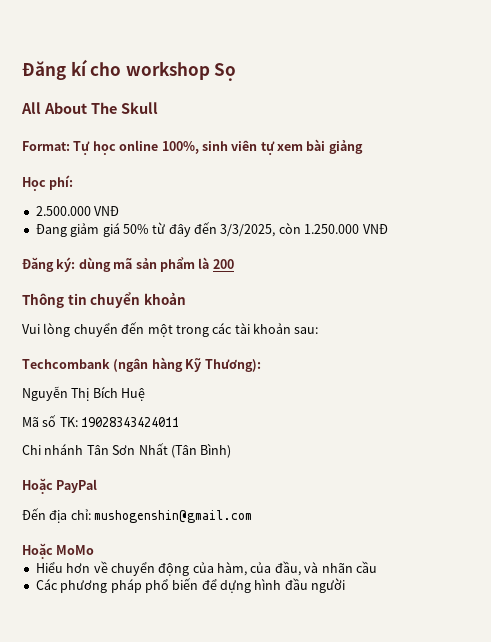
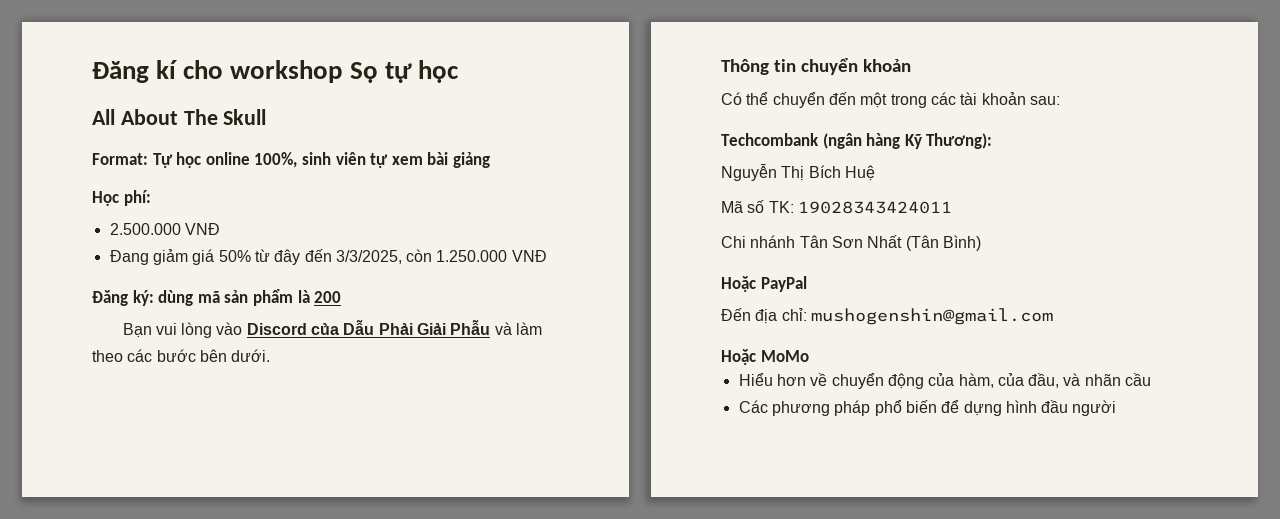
- Đăng kí cho workshop Sọ
+ Đăng kí cho workshop Sọ tự học
+ Bạn vui lòng vào Discord của Dẫu Phải Giải Phẫu và làm theo các bước bên dưới.
- Vui lòng chuyển đến một trong các tài khoản sau:
+ Có thể chuyển đến một trong các tài khoản sau:

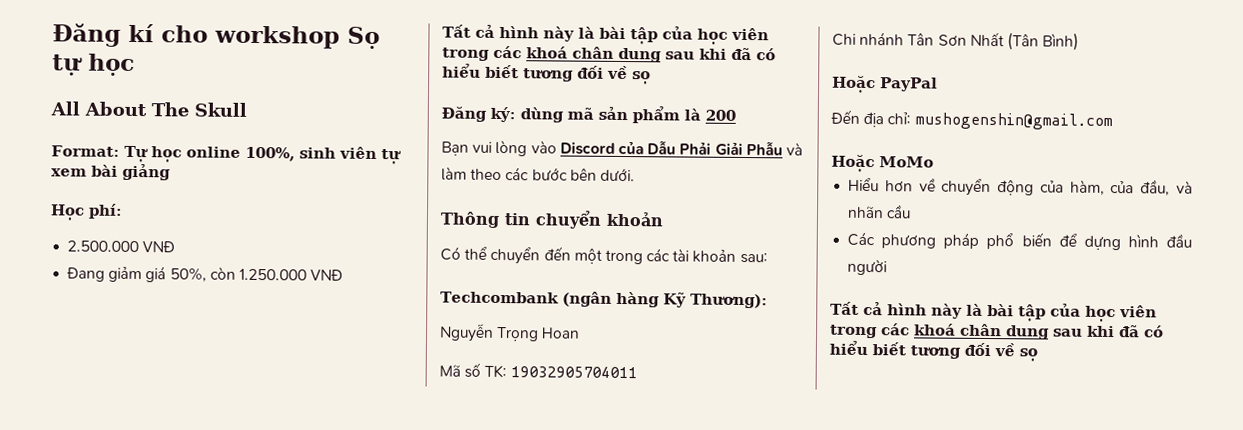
- Đang giảm giá 50% từ đây đến 3/3/2025, còn 1.250.000 VNĐ
+ Đang giảm giá 50%, còn 1.250.000 VNĐ
+ Tất cả hình này là bài tập của học viên trong các khoá chân dung sau khi đã có hiểu biết tương đối về sọ
- Nguyễn Thị Bích Huệ
+ Nguyễn Trọng Hoan
- Mã số TK: 19028343424011
+ Mã số TK: 19032905704011
  Các phương pháp phổ biến để dựng hình đầu người
+ Tất cả hình này là bài tập của học viên trong các khoá chân dung sau khi đã có hiểu biết tương đối về sọ

